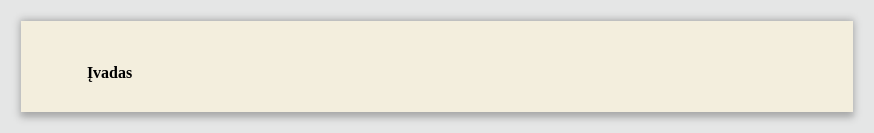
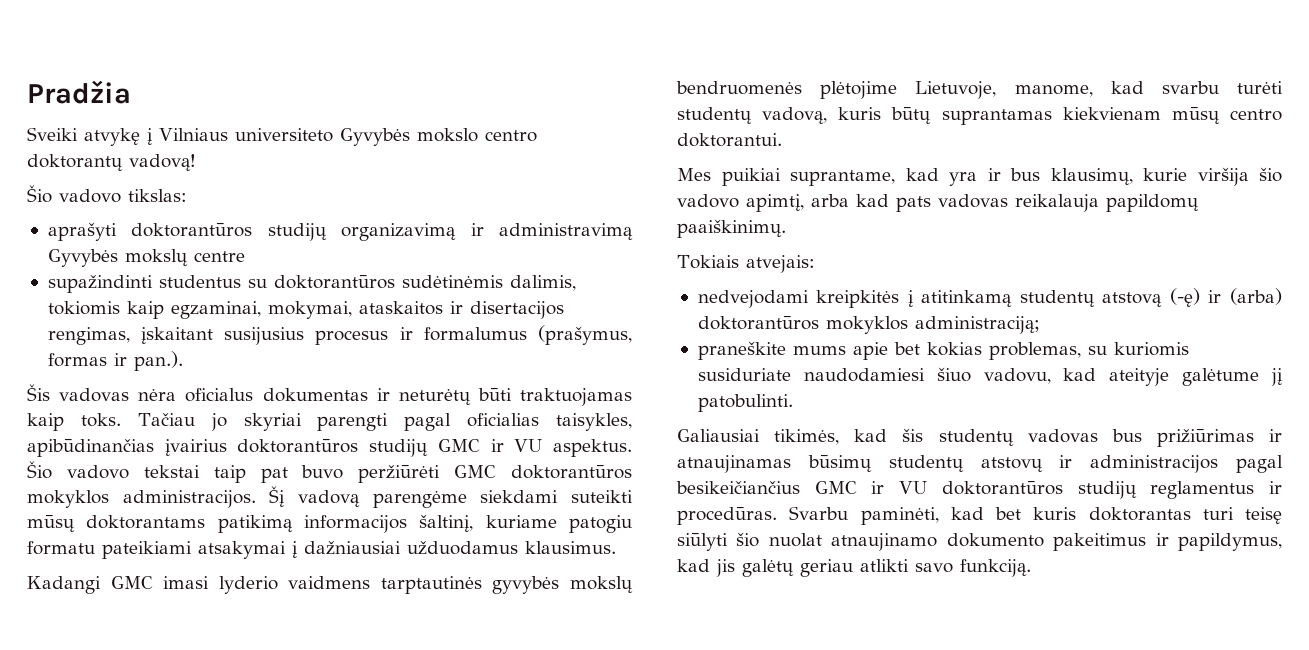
- Įvadas
+ Pradžia
+ Sveiki atvykę į Vilniaus universiteto Gyvybės mokslo centro doktorantų vadovą!
+ Šio vadovo tikslas:
+ aprašyti doktorantūros studijų organizavimą ir administravimą Gyvybės mokslų centre
+ supažindinti studentus su doktorantūros sudėtinėmis dalimis, tokiomis kaip egzaminai, mokymai, ataskaitos ir disertacijos rengimas, įskaitant susijusius procesus ir formalumus (prašymus, formas ir pan.).
+ Šis vadovas nėra oficialus dokumentas ir neturėtų būti traktuojamas kaip toks. Tačiau jo skyriai parengti pagal oficialias taisykles, apibūdinančias įvairius doktorantūros studijų GMC ir VU aspektus. Šio vadovo tekstai taip pat buvo peržiūrėti GMC doktorantūros mokyklos administracijos. Šį vadovą parengėme siekdami suteikti mūsų doktorantams patikimą informacijos šaltinį, kuriame patogiu formatu pateikiami atsakymai į dažniausiai užduodamus klausimus.
+ Kadangi GMC imasi lyderio vaidmens tarptautinės gyvybės mokslų bendruomenės plėtojime Lietuvoje, manome, kad svarbu turėti studentų vadovą, kuris būtų suprantamas kiekvienam mūsų centro doktorantui.
+ Mes puikiai suprantame, kad yra ir bus klausimų, kurie viršija šio vadovo apimtį, arba kad pats vadovas reikalauja papildomų paaiškinimų.
+ Tokiais atvejais:
+ nedvejodami kreipkitės į atitinkamą studentų atstovą (-ę) ir (arba) doktorantūros mokyklos administraciją;
+ praneškite mums apie bet kokias problemas, su kuriomis susiduriate naudodamiesi šiuo vadovu, kad ateityje galėtume jį patobulinti.
+ Galiausiai tikimės, kad šis studentų vadovas bus prižiūrimas ir atnaujinamas būsimų studentų atstovų ir administracijos pagal besikeičiančius GMC ir VU doktorantūros studijų reglamentus ir procedūras. Svarbu paminėti, kad bet kuris doktorantas turi teisę siūlyti šio nuolat atnaujinamo dokumento pakeitimus ir papildymus, kad jis galėtų geriau atlikti savo funkciją.

